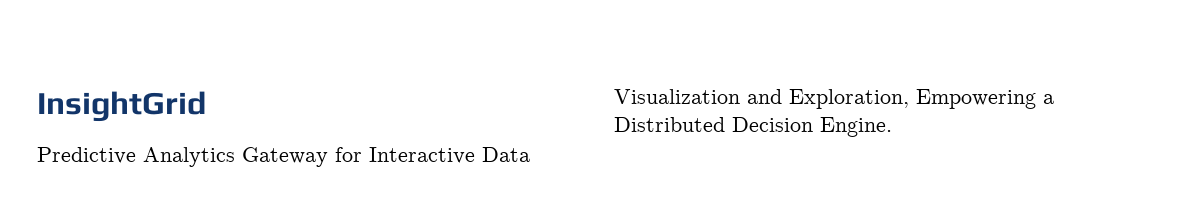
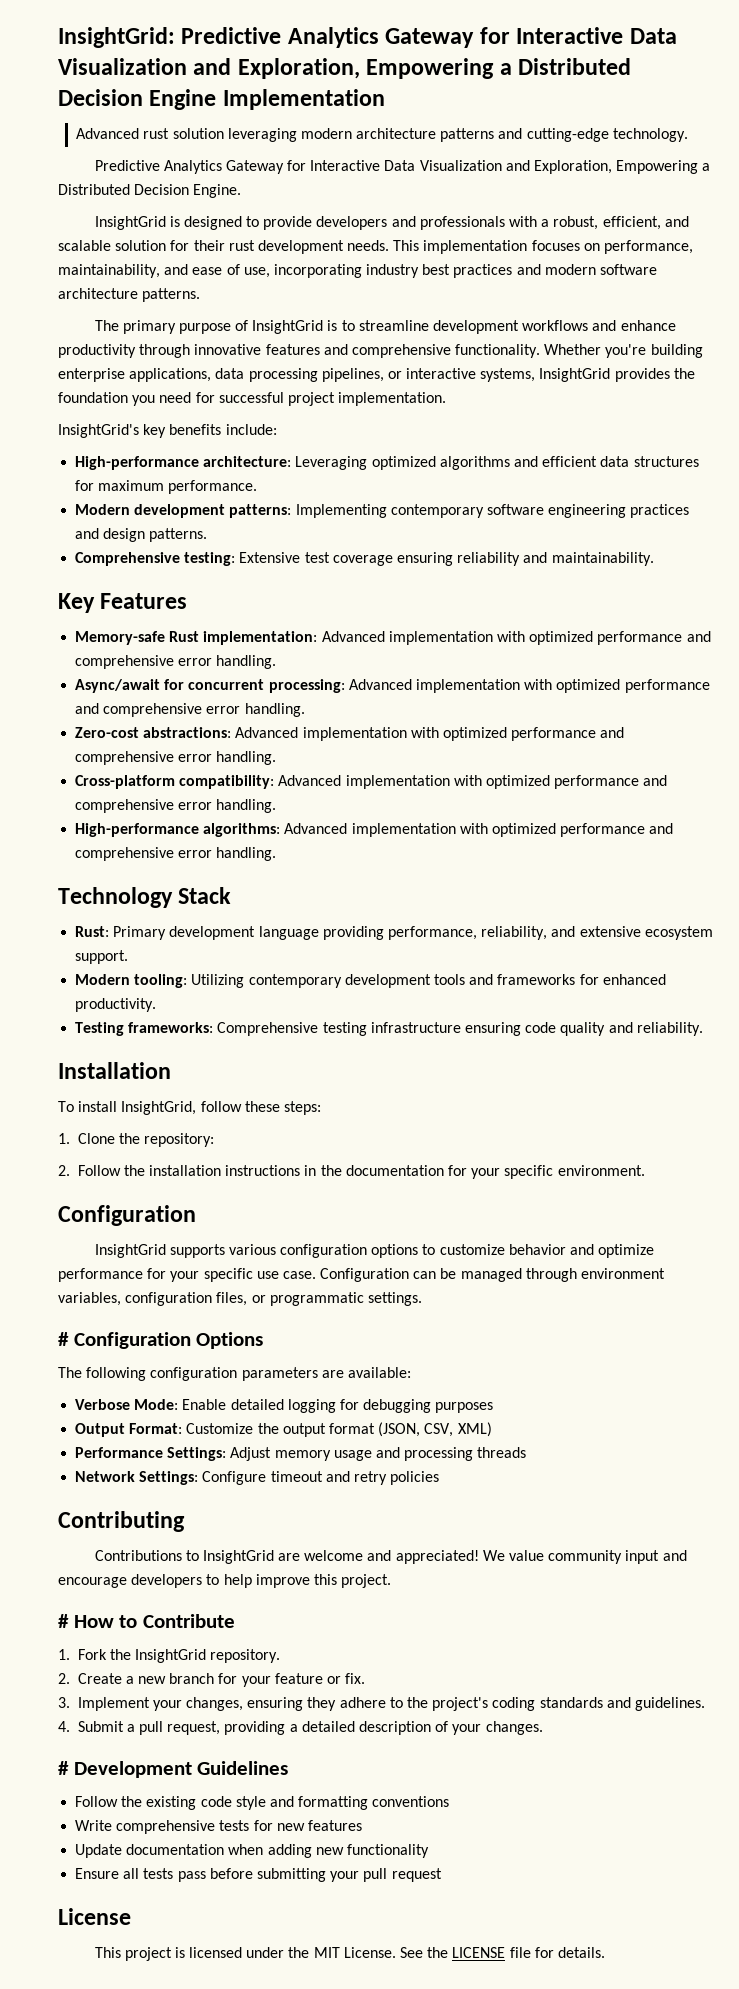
- InsightGrid
+ InsightGrid: Predictive Analytics Gateway for Interactive Data Visualization and Exploration, Empowering a Distributed Decision Engine Implementation
+ Advanced rust solution leveraging modern architecture patterns and cutting-edge technology.
+ InsightGrid is designed to provide developers and professionals with a robust, efficient, and scalable solution for their rust development needs. This implementation focuses on performance, maintainability, and ease of use, incorporating industry best practices and modern software architecture patterns.
+ The primary purpose of InsightGrid is to streamline development workflows and enhance productivity through innovative features and comprehensive functionality. Whether you're building enterprise applications, data processing pipelines, or interactive systems, InsightGrid provides the foundation you need for successful project implementation.
+ InsightGrid's key benefits include:
+ High-performance architecture: Leveraging optimized algorithms and efficient data structures for maximum performance.
+ Modern development patterns: Implementing contemporary software engineering practices and design patterns.
+ Comprehensive testing: Extensive test coverage ensuring reliability and maintainability.
+ Key Features
+ Memory-safe Rust implementation: Advanced implementation with optimized performance and comprehensive error handling.
+ Async/await for concurrent processing: Advanced implementation with optimized performance and comprehensive error handling.
+ Zero-cost abstractions: Advanced implementation with optimized performance and comprehensive error handling.
+ Cross-platform compatibility: Advanced implementation with optimized performance and comprehensive error handling.
+ High-performance algorithms: Advanced implementation with optimized performance and comprehensive error handling.
+ Technology Stack
+ Rust: Primary development language providing performance, reliability, and extensive ecosystem support.
+ Modern tooling: Utilizing contemporary development tools and frameworks for enhanced productivity.
+ Testing frameworks: Comprehensive testing infrastructure ensuring code quality and reliability.
+ Installation
+ To install InsightGrid, follow these steps:
+ 1. Clone the repository:
+ 2. Follow the installation instructions in the documentation for your specific environment.
+ Configuration
+ InsightGrid supports various configuration options to customize behavior and optimize performance for your specific use case. Configuration can be managed through environment variables, configuration files, or programmatic settings.
+ # Configuration Options
+ The following configuration parameters are available:
+ Verbose Mode: Enable detailed logging for debugging purposes
+ Output Format: Customize the output format (JSON, CSV, XML)
+ Performance Settings: Adjust memory usage and processing threads
+ Network Settings: Configure timeout and retry policies
+ Contributing
+ Contributions to InsightGrid are welcome and appreciated! We value community input and encourage developers to help improve this project.
+ # How to Contribute
+ 1. Fork the InsightGrid repository.
+ 2. Create a new branch for your feature or fix.
+ 3. Implement your changes, ensuring they adhere to the project's coding standards and guidelines.
+ 4. Submit a pull request, providing a detailed description of your changes.
+ # Development Guidelines
+ Follow the existing code style and formatting conventions
+ Write comprehensive tests for new features
+ Update documentation when adding new functionality
+ Ensure all tests pass before submitting your pull request
+ License
+ This project is licensed under the MIT License. See the LICENSE file for details.

